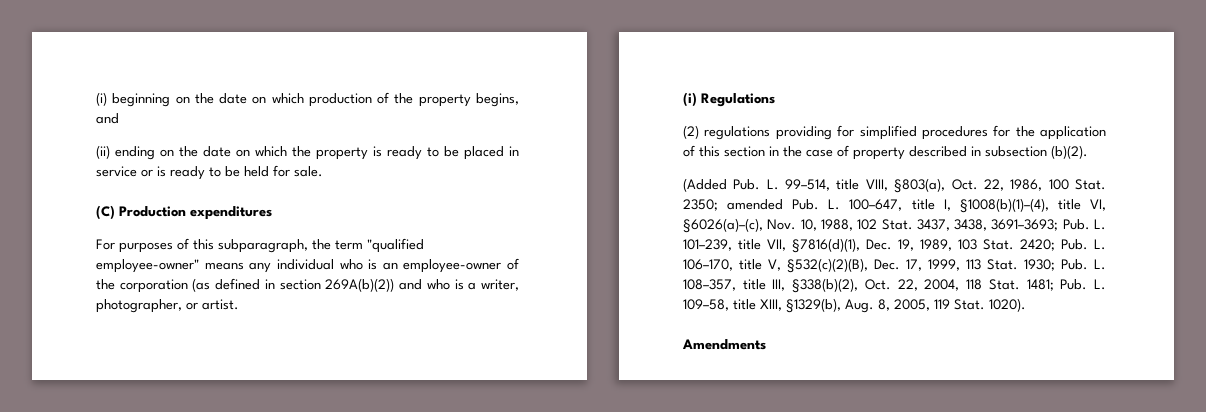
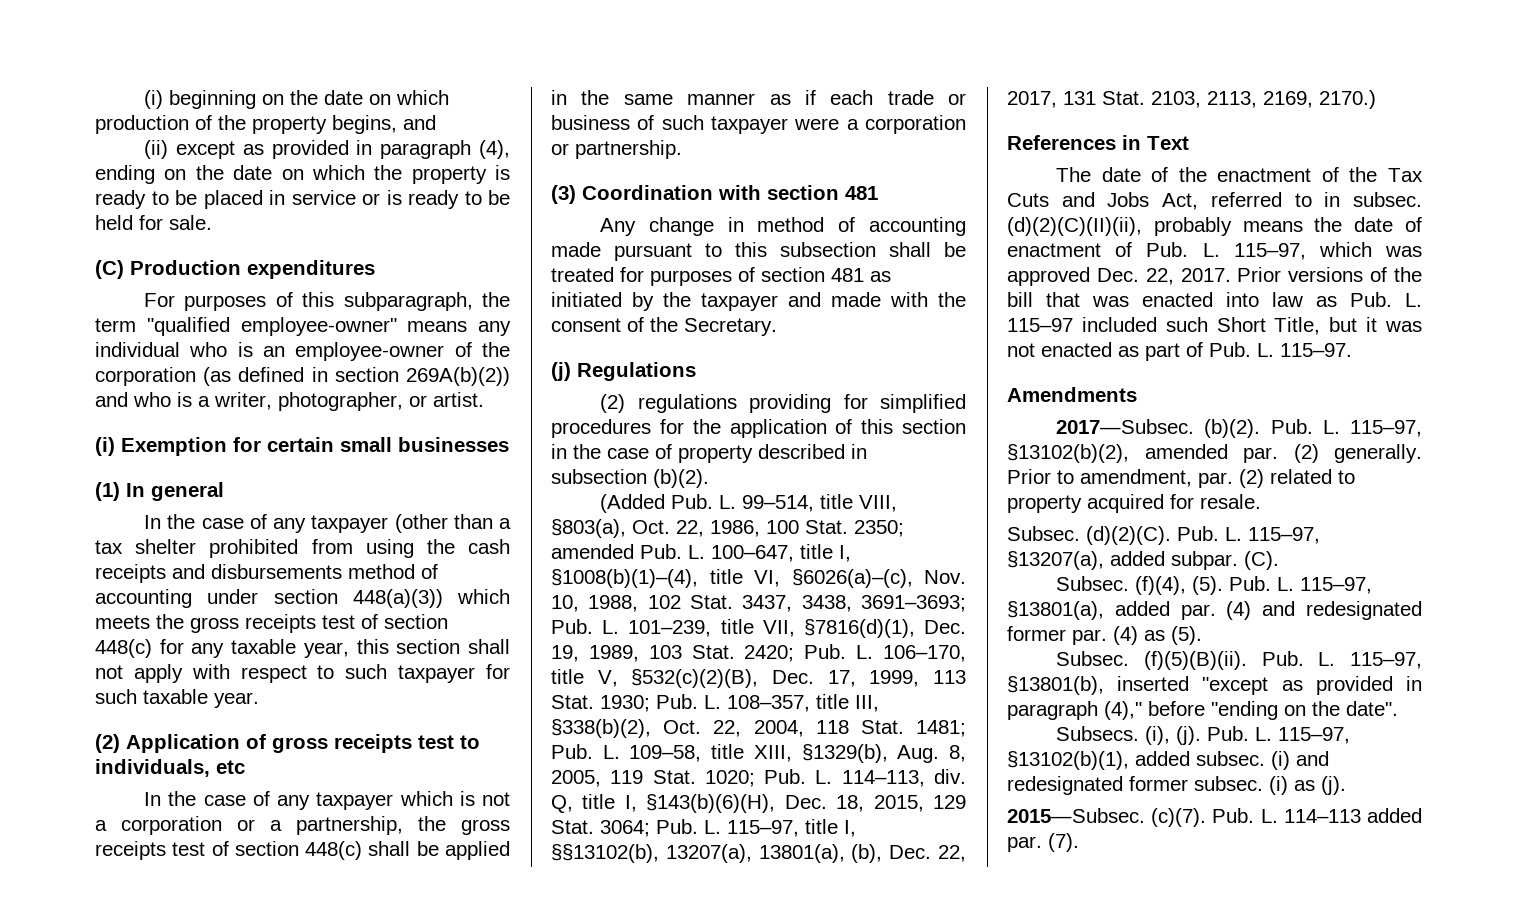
- (ii) ending on the date on which the property is ready to be placed in service or is ready to be held for sale.
+ (ii) except as provided in paragraph (4), ending on the date on which the property is ready to be placed in service or is ready to be held for sale.
- (i) Regulations
+ (i) Exemption for certain small businesses
+ (1) In general
+ In the case of any taxpayer (other than a tax shelter prohibited from using the cash receipts and disbursements method of accounting under section 448(a)(3)) which meets the gross receipts test of section 448(c) for any taxable year, this section shall not apply with respect to such taxpayer for such taxable year.
+ (2) Application of gross receipts test to individuals, etc
+ In the case of any taxpayer which is not a corporation or a partnership, the gross receipts test of section 448(c) shall be applied in the same manner as if each trade or business of such taxpayer were a corporation or partnership.
+ (3) Coordination with section 481
+ Any change in method of accounting made pursuant to this subsection shall be treated for purposes of section 481 as initiated by the taxpayer and made with the consent of the Secretary.
+ (j) Regulations
- 1020).
+ 1020; Pub. L. 114–113, div. Q, title I, §143(b)(6)(H), Dec. 18, 2015, 129 Stat. 3064; Pub. L. 115–97, title I, §§13102(b), 13207(a), 13801(a), (b), Dec. 22, 2017, 131 Stat. 2103, 2113, 2169, 2170.)
+ References in Text
+ The date of the enactment of the Tax Cuts and Jobs Act, referred to in subsec. (d)(2)(C)(II)(ii), probably means the date of enactment of Pub. L. 115–97, which was approved Dec. 22, 2017. Prior versions of the bill that was enacted into law as Pub. L. 115–97 included such Short Title, but it was not enacted as part of Pub. L. 115–97.
  Amendments
+ 2017—Subsec. (b)(2). Pub. L. 115–97, §13102(b)(2), amended par. (2) generally. Prior to amendment, par. (2) related to property acquired for resale.
+ Subsec. (d)(2)(C). Pub. L. 115–97, §13207(a), added subpar. (C).
+ Subsec. (f)(4), (5). Pub. L. 115–97, §13801(a), added par. (4) and redesignated former par. (4) as (5).
+ Subsec. (f)(5)(B)(ii). Pub. L. 115–97, §13801(b), inserted "except as provided in paragraph (4)," before "ending on the date".
+ Subsecs. (i), (j). Pub. L. 115–97, §13102(b)(1), added subsec. (i) and redesignated former subsec. (i) as (j).
+ 2015—Subsec. (c)(7). Pub. L. 114–113 added par. (7).

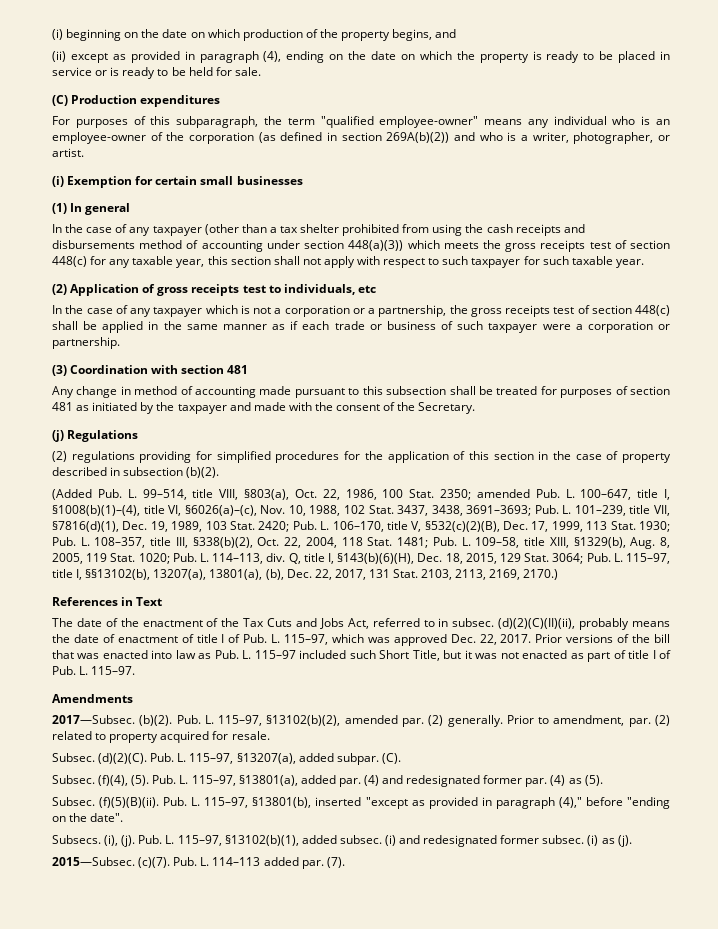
- (d)(2)(C)(II)(ii), probably means the date of enactment of Pub. L. 115–97, which was approved Dec. 22, 2017.
+ (d)(2)(C)(II)(ii), probably means the date of enactment of title I of Pub. L. 115–97, which was approved Dec. 22, 2017.
- Prior versions of the bill that was enacted into law as Pub. L. 115–97 included such Short Title, but it was not enacted as part of Pub. L. 115–97.
+ Prior versions of the bill that was enacted into law as Pub. L. 115–97 included such Short Title, but it was not enacted as part of title I of Pub. L. 115–97.

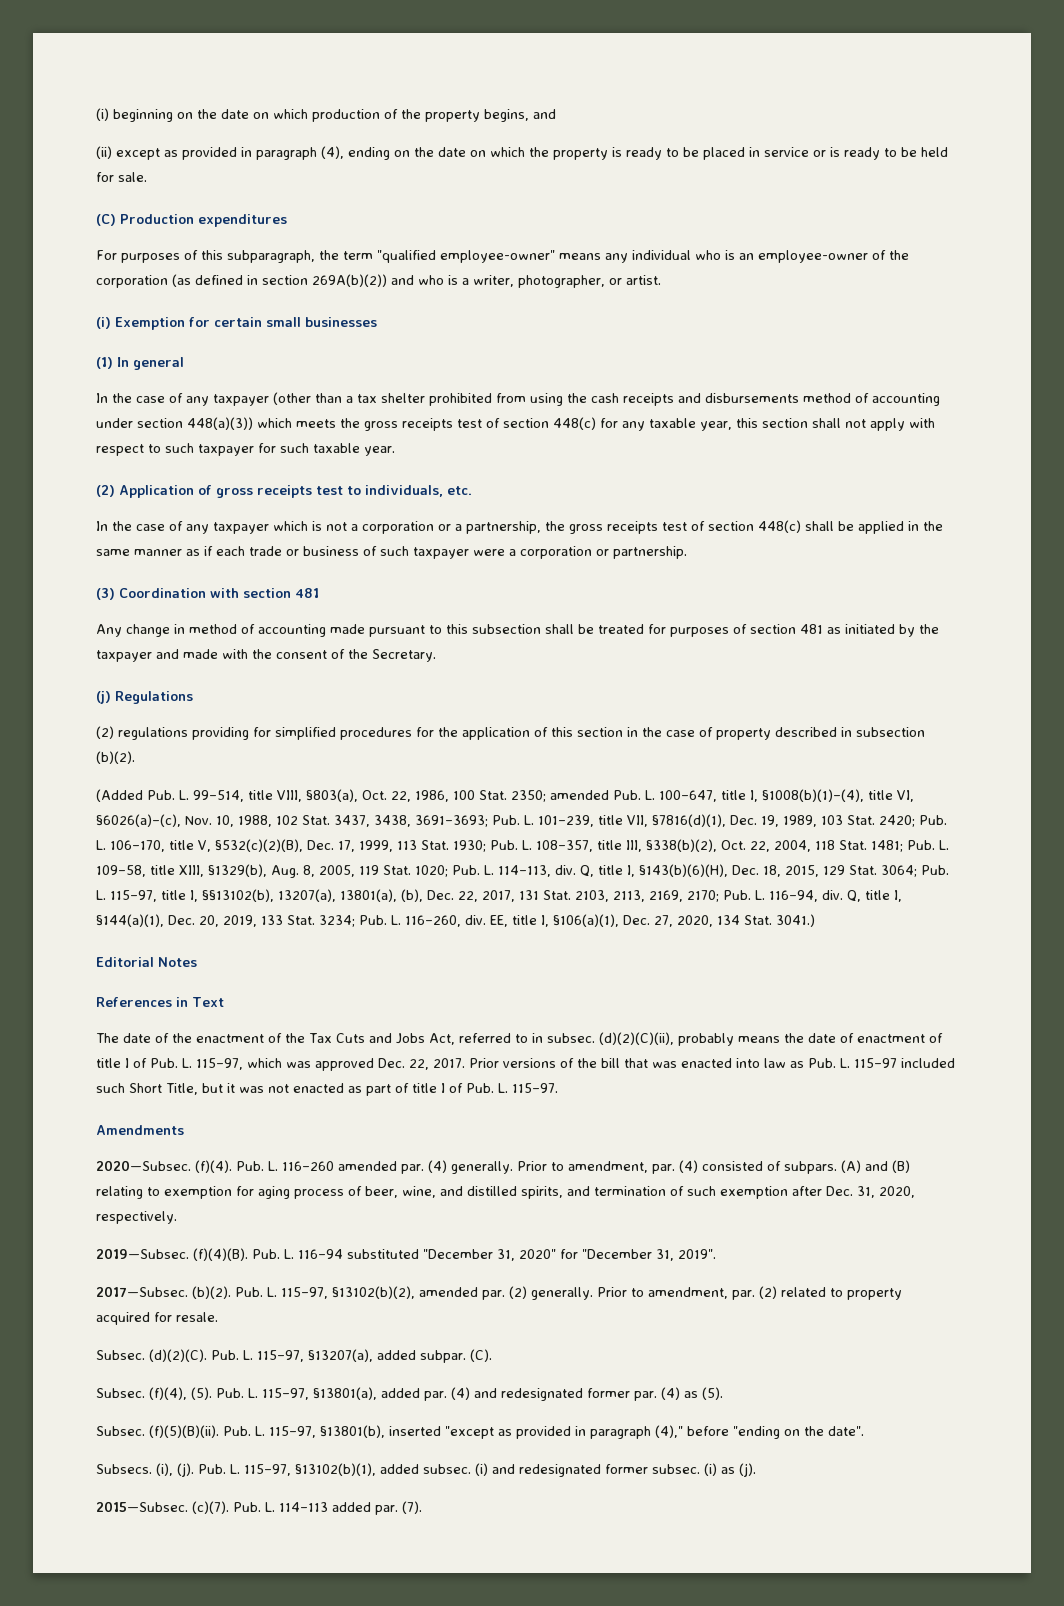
- (2) Application of gross receipts test to individuals, etc
+ (2) Application of gross receipts test to individuals, etc.
- 2103, 2113, 2169, 2170.)
+ 2103, 2113, 2169, 2170; Pub. L. 116–94, div. Q, title I, §144(a)(1), Dec. 20, 2019, 133 Stat. 3234; Pub. L. 116–260, div. EE, title I, §106(a)(1), Dec. 27, 2020, 134 Stat. 3041.)
+ Editorial Notes
- (d)(2)(C)(II)(ii), probably means the date of enactment of title I of Pub. L. 115–97, which was approved Dec. 22, 2017.
+ (d)(2)(C)(ii), probably means the date of enactment of title I of Pub. L. 115–97, which was approved Dec. 22, 2017.
+ 2020—Subsec. (f)(4). Pub. L. 116–260 amended par. (4) generally. Prior to amendment, par. (4) consisted of subpars. (A) and (B) relating to exemption for aging process of beer, wine, and distilled spirits, and termination of such exemption after Dec. 31, 2020, respectively.
+ 2019—Subsec. (f)(4)(B). Pub. L. 116–94 substituted "December 31, 2020" for "December 31, 2019".

